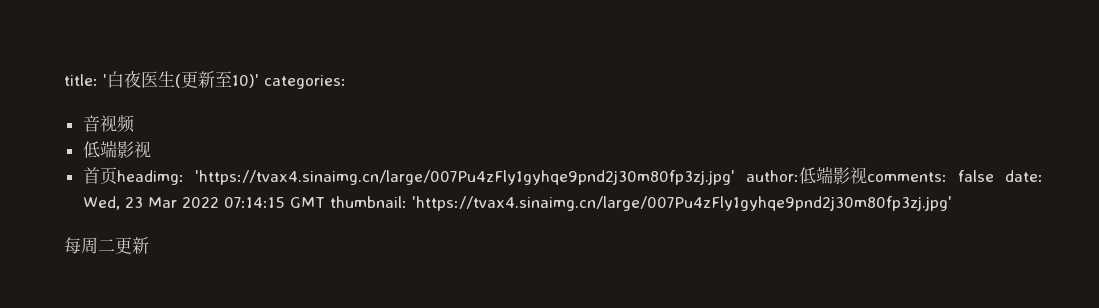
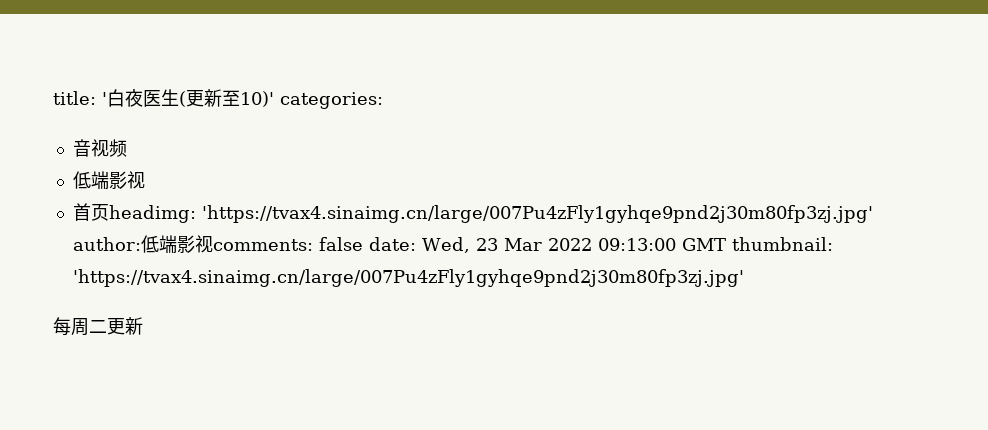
- 首页headimg: 'https://tvax4.sinaimg.cn/large/007Pu4zFly1gyhqe9pnd2j30m80fp3zj.jpg' author:低端影视comments: false date: Wed, 23 Mar 2022 07:14:15 GMT thumbnail: 'https://tvax4.sinaimg.cn/large/007Pu4zFly1gyhqe9pnd2j30m80fp3zj.jpg'
+ 首页headimg: 'https://tvax4.sinaimg.cn/large/007Pu4zFly1gyhqe9pnd2j30m80fp3zj.jpg' author:低端影视comments: false date: Wed, 23 Mar 2022 09:13:00 GMT thumbnail: 'https://tvax4.sinaimg.cn/large/007Pu4zFly1gyhqe9pnd2j30m80fp3zj.jpg'

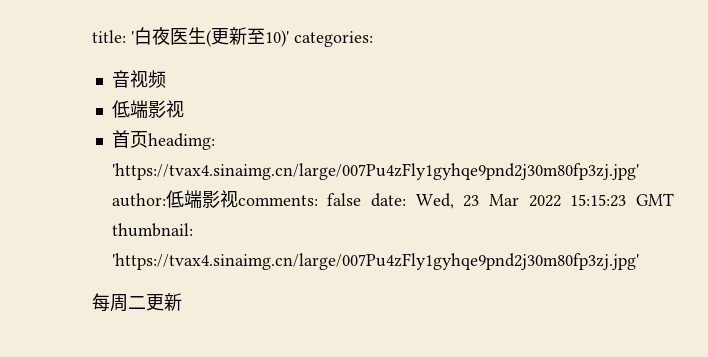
- 首页headimg: 'https://tvax4.sinaimg.cn/large/007Pu4zFly1gyhqe9pnd2j30m80fp3zj.jpg' author:低端影视comments: false date: Wed, 23 Mar 2022 09:13:00 GMT thumbnail: 'https://tvax4.sinaimg.cn/large/007Pu4zFly1gyhqe9pnd2j30m80fp3zj.jpg'
+ 首页headimg: 'https://tvax4.sinaimg.cn/large/007Pu4zFly1gyhqe9pnd2j30m80fp3zj.jpg' author:低端影视comments: false date: Wed, 23 Mar 2022 15:15:23 GMT thumbnail: 'https://tvax4.sinaimg.cn/large/007Pu4zFly1gyhqe9pnd2j30m80fp3zj.jpg'

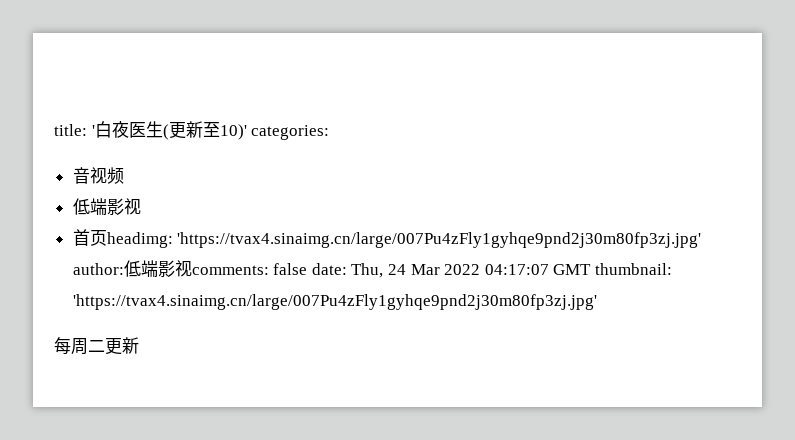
- 首页headimg: 'https://tvax4.sinaimg.cn/large/007Pu4zFly1gyhqe9pnd2j30m80fp3zj.jpg' author:低端影视comments: false date: Wed, 23 Mar 2022 15:15:23 GMT thumbnail: 'https://tvax4.sinaimg.cn/large/007Pu4zFly1gyhqe9pnd2j30m80fp3zj.jpg'
+ 首页headimg: 'https://tvax4.sinaimg.cn/large/007Pu4zFly1gyhqe9pnd2j30m80fp3zj.jpg' author:低端影视comments: false date: Thu, 24 Mar 2022 04:17:07 GMT thumbnail: 'https://tvax4.sinaimg.cn/large/007Pu4zFly1gyhqe9pnd2j30m80fp3zj.jpg'

